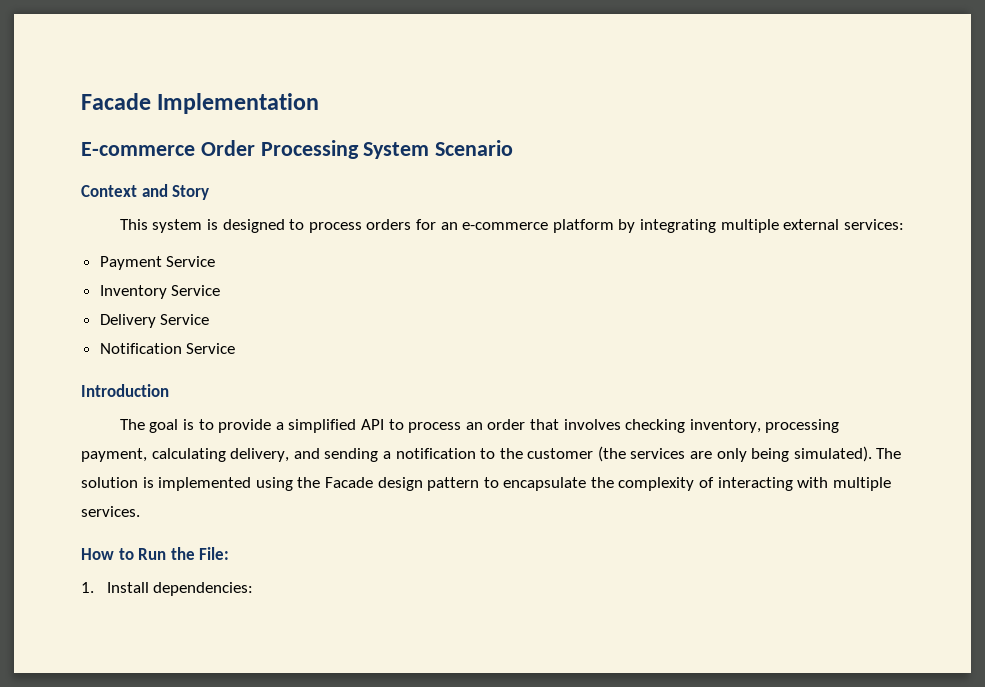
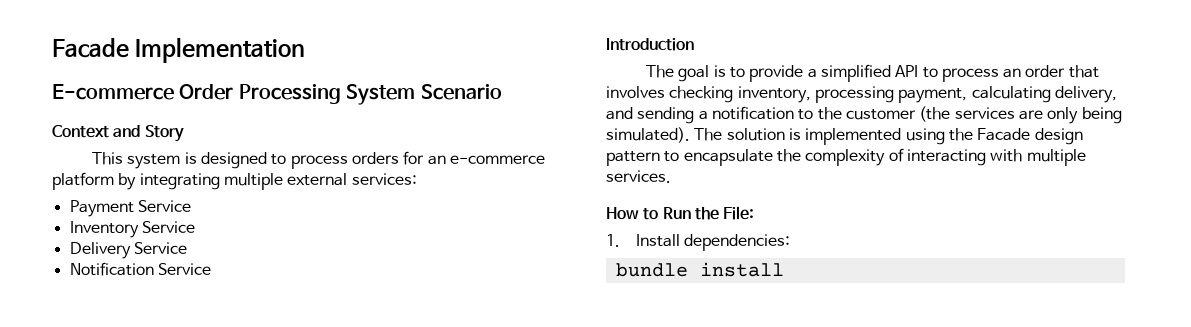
+ bundle install

